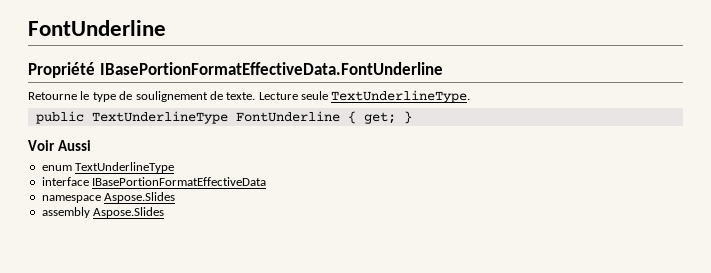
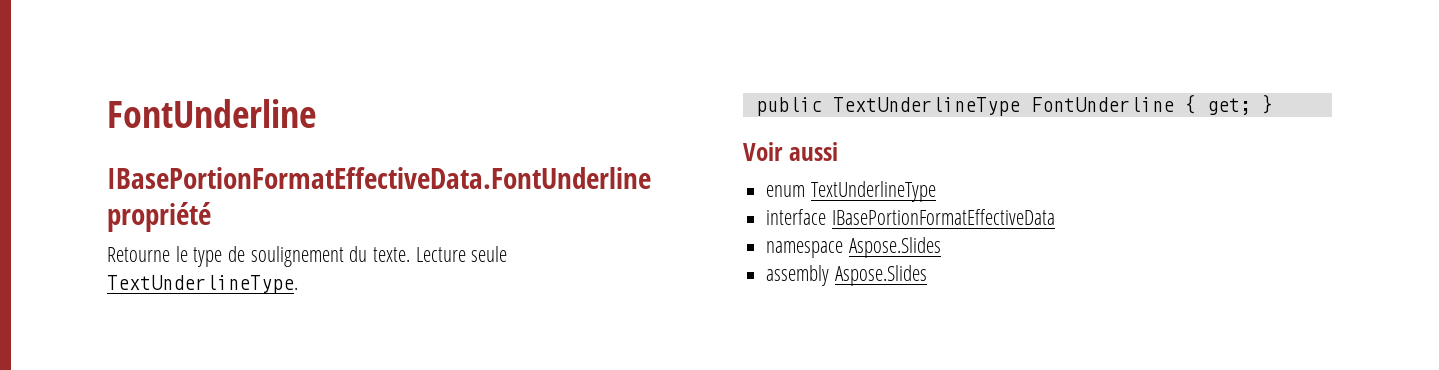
- Propriété IBasePortionFormatEffectiveData.FontUnderline
+ IBasePortionFormatEffectiveData.FontUnderline propriété
- Retourne le type de soulignement de texte.
+ Retourne le type de soulignement du texte.
- Voir Aussi
+ Voir aussi

